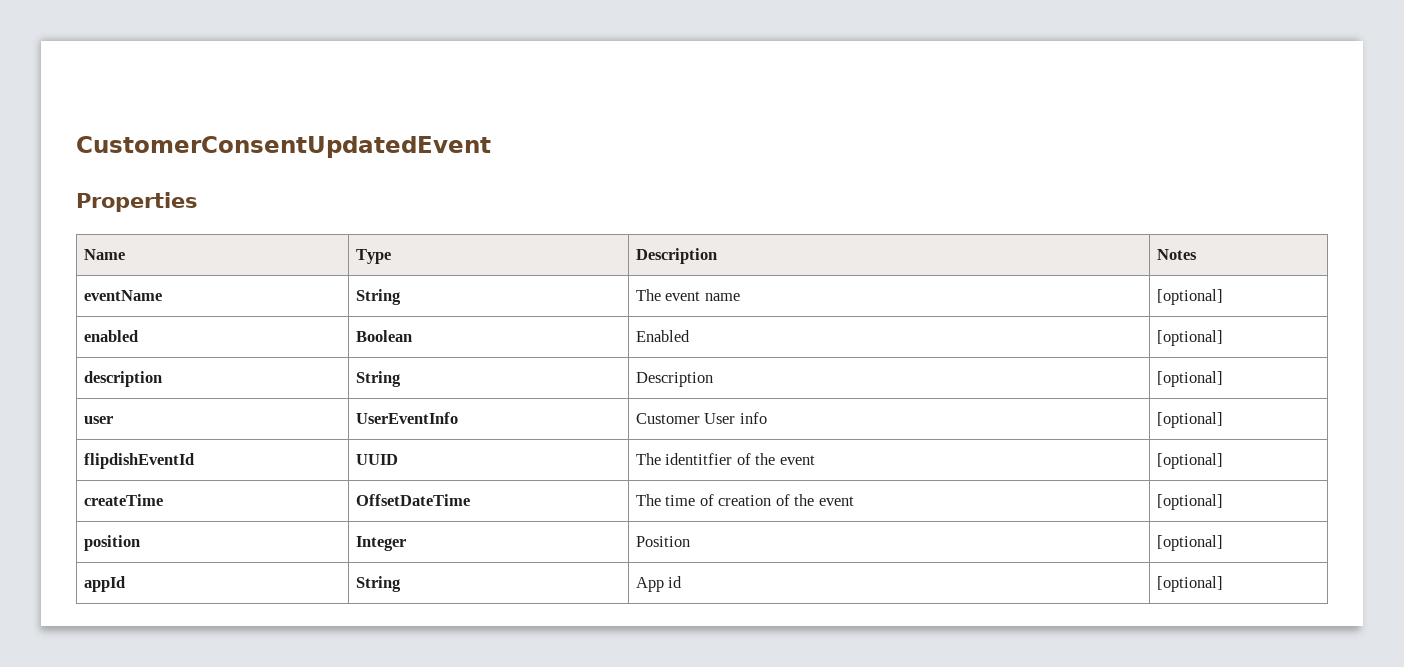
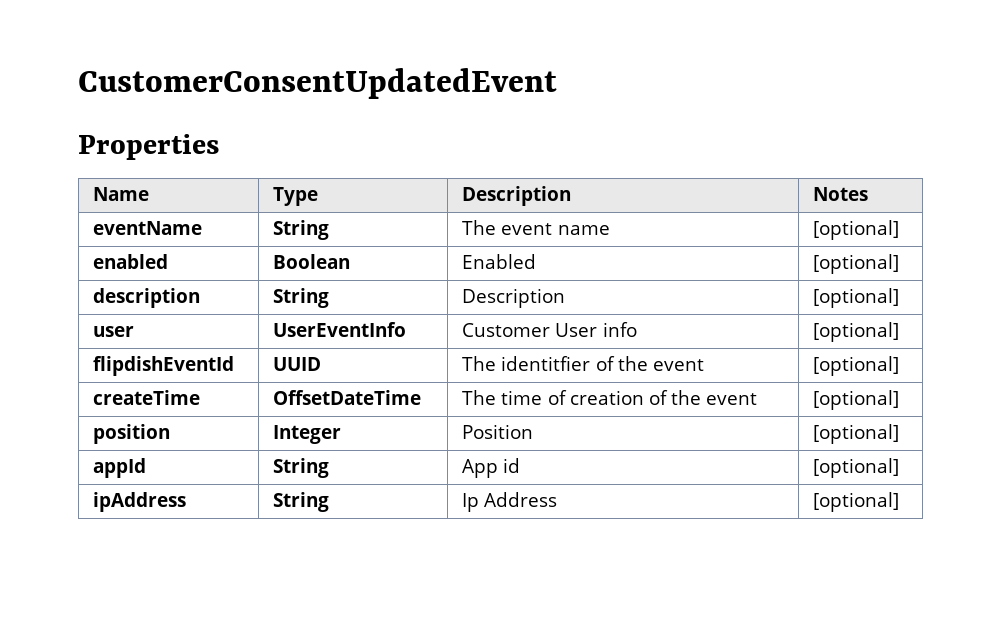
+ ipAddress | String | Ip Address | [optional]

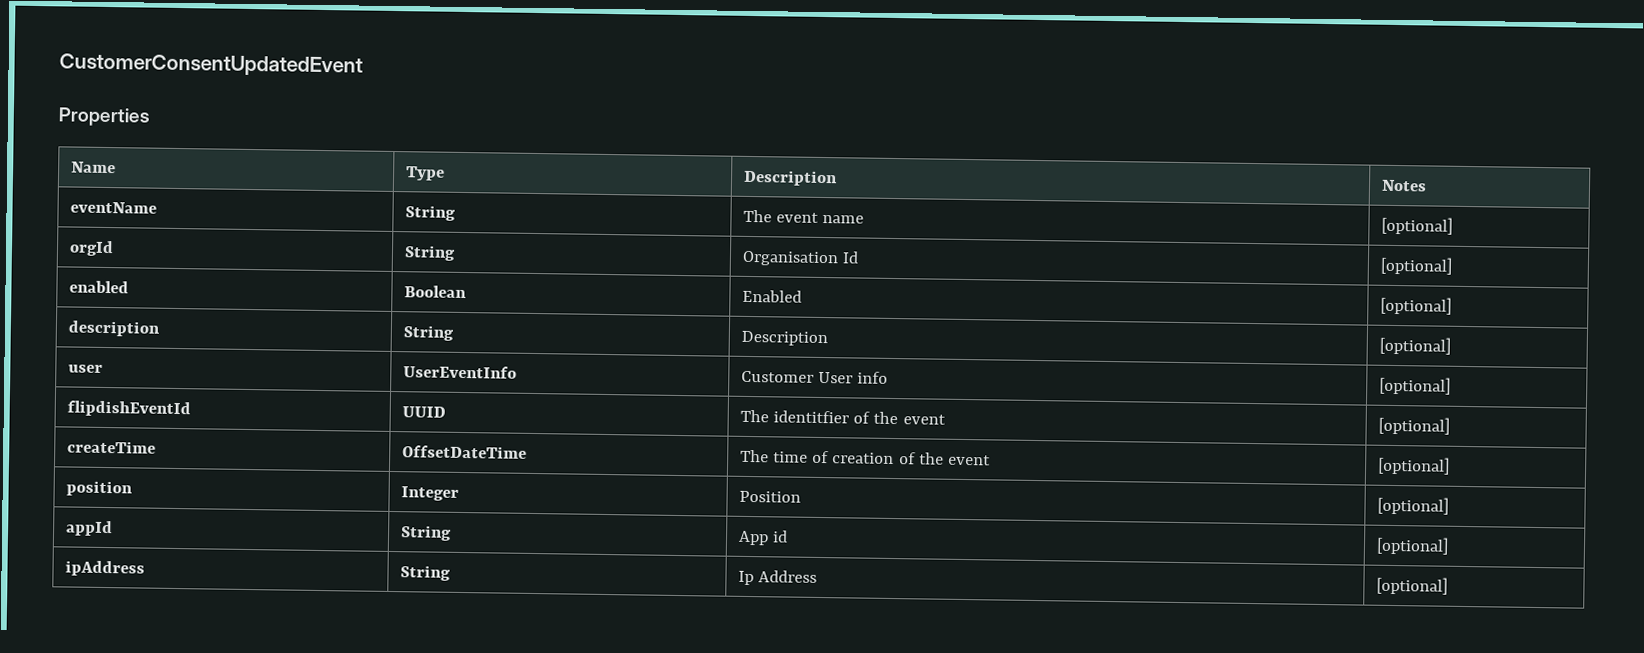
+ orgId | String | Organisation Id | [optional]

